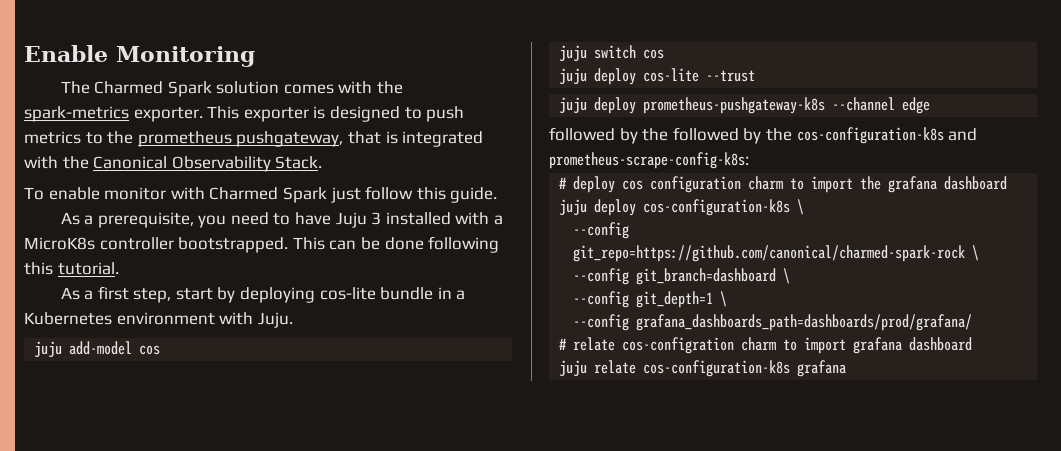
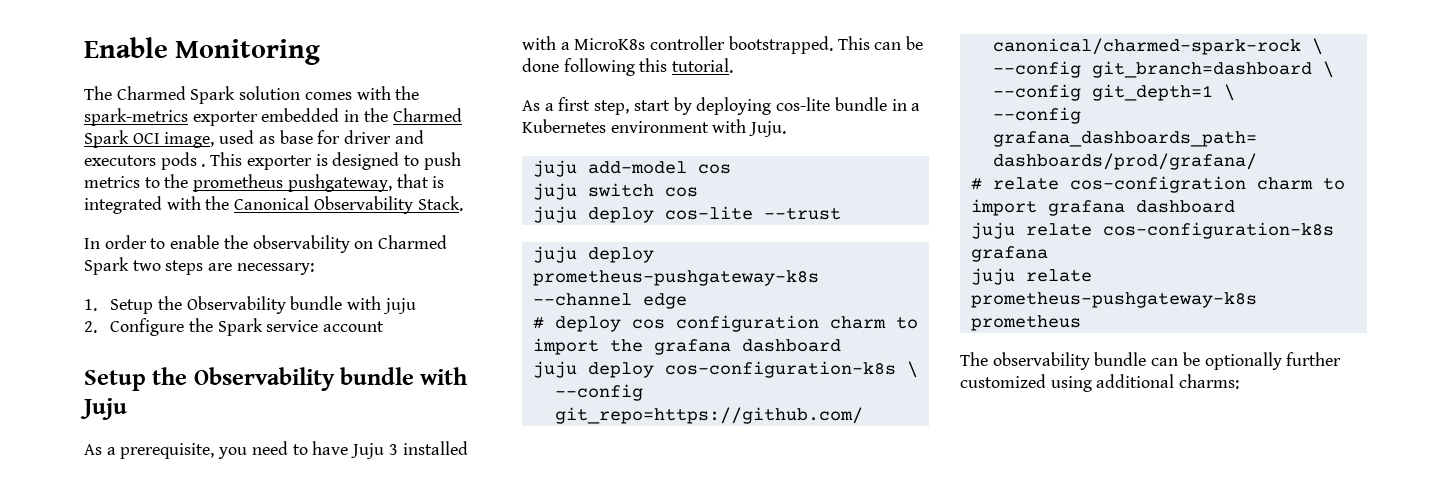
- The Charmed Spark solution comes with the spark-metrics exporter.
+ The Charmed Spark solution comes with the spark-metrics exporter embedded in the Charmed Spark OCI image, used as base for driver and executors pods .
- To enable monitor with Charmed Spark just follow this guide.
+ In order to enable the observability on Charmed Spark two steps are necessary:
+ 1. Setup the Observability bundle with juju
+ 2. Configure the Spark service account
+ Setup the Observability bundle with Juju
- followed by the followed by the cos-configuration-k8s and prometheus-scrape-config-k8s:
+ juju relate prometheus-pushgateway-k8s prometheus
+ The observability bundle can be optionally further customized using additional charms:

